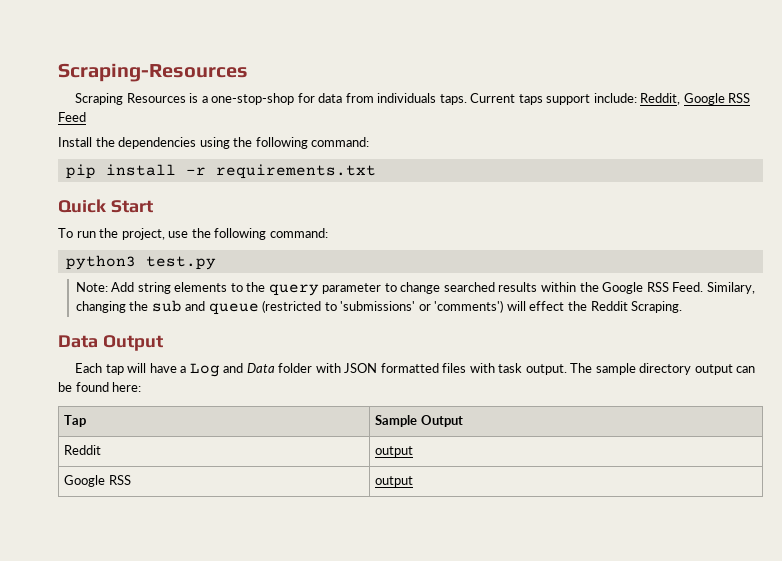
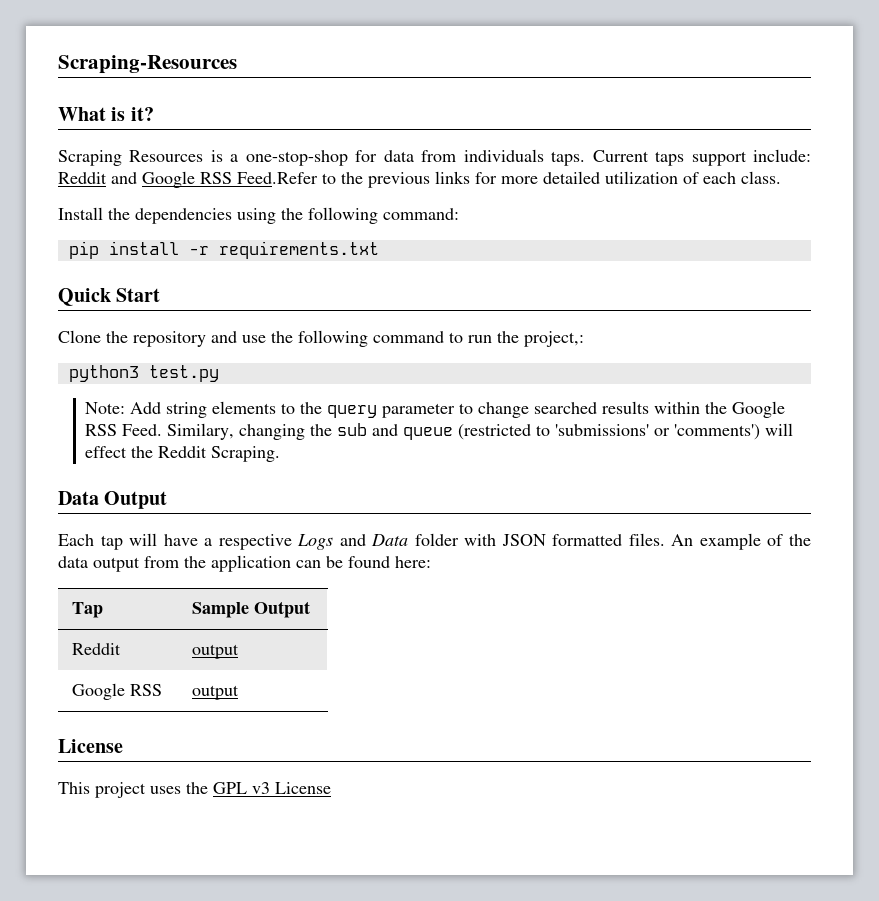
+ What is it?
- Current taps support include: Reddit, Google RSS Feed
+ Current taps support include: Reddit and Google RSS Feed.Refer to the previous links for more detailed utilization of each class.
- To run the project, use the following command:
+ Clone the repository and use the following command to run the project,:
- Each tap will have a Log and Data folder with JSON formatted files with task output. The sample directory output can be found here:
+ Each tap will have a respective Logs and Data folder with JSON formatted files. An example of the data output from the application can be found here:
  Google RSS | output
+ License
+ This project uses the GPL v3 License

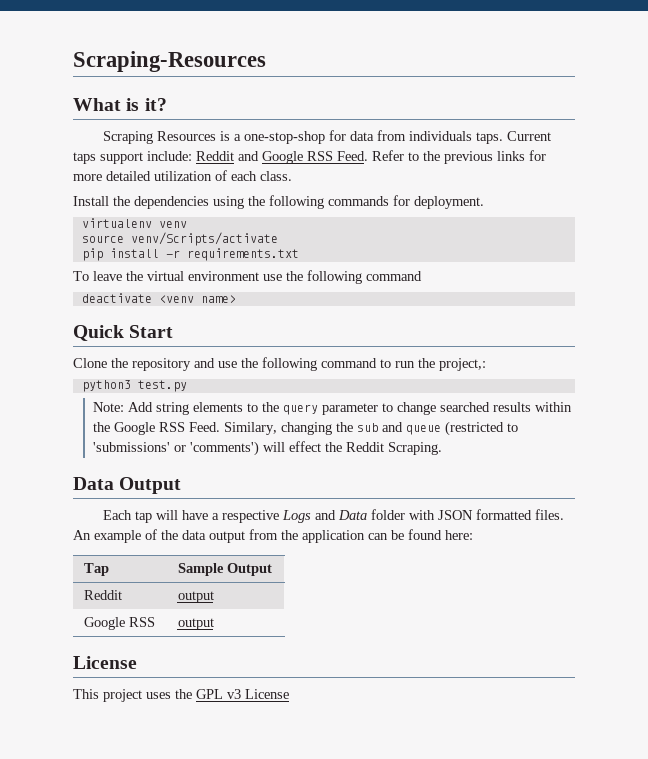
- Current taps support include: Reddit and Google RSS Feed.Refer to the previous links for more detailed utilization of each class.
+ Current taps support include: Reddit and Google RSS Feed. Refer to the previous links for more detailed utilization of each class.
- Install the dependencies using the following command:
+ Install the dependencies using the following commands for deployment.
+ virtualenv venv
+ source venv/Scripts/activate
  pip install -r requirements.txt
+ To leave the virtual environment use the following command
+ deactivate <venv name>

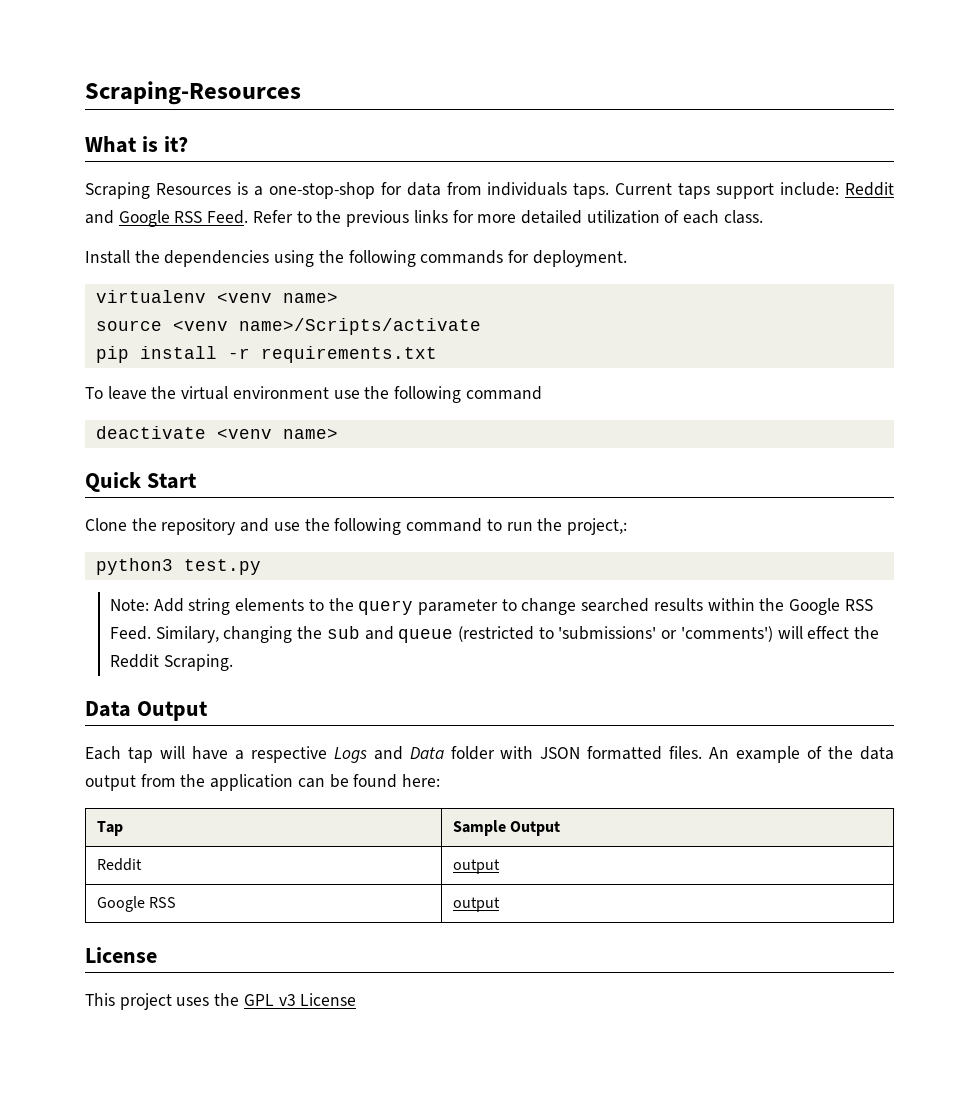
- virtualenv venv
+ virtualenv <venv name>
- source venv/Scripts/activate
+ source <venv name>/Scripts/activate

